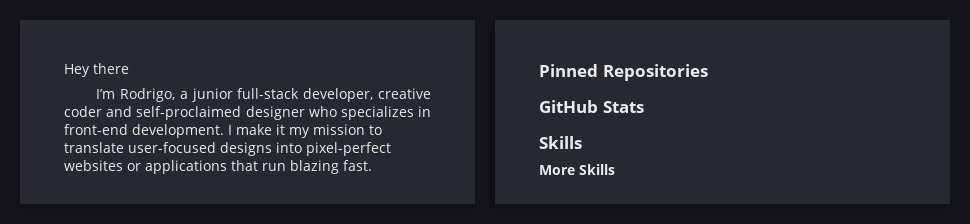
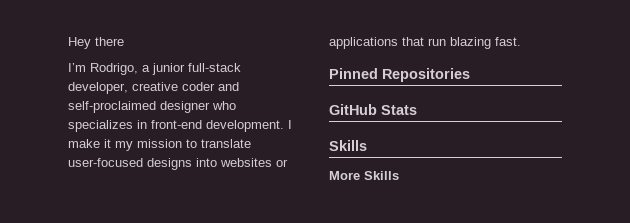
- I make it my mission to translate user-focused designs into pixel-perfect websites or applications that run blazing fast.
+ I make it my mission to translate user-focused designs into websites or applications that run blazing fast.

